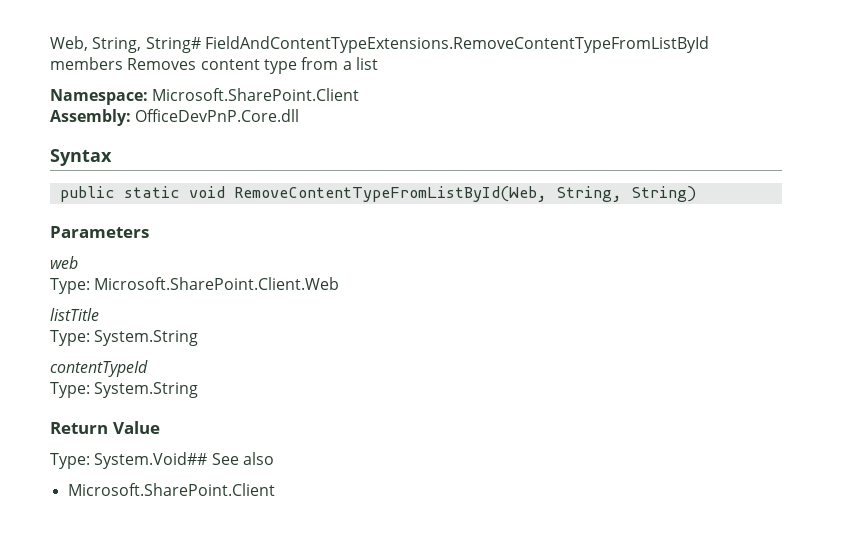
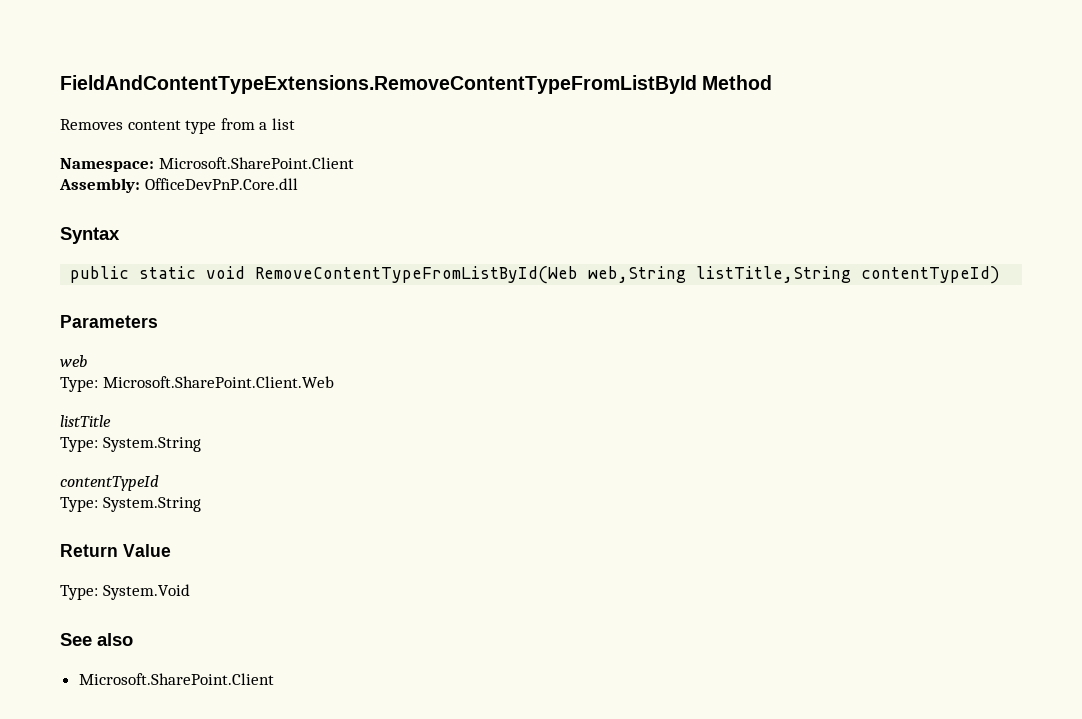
- Web, String, String# FieldAndContentTypeExtensions.RemoveContentTypeFromListById members Removes content type from a list
+ FieldAndContentTypeExtensions.RemoveContentTypeFromListById Method
+ Removes content type from a list
- public static void RemoveContentTypeFromListById(Web, String, String)
+ public static void RemoveContentTypeFromListById(Web web,String listTitle,String contentTypeId)
- Type: System.Void## See also
+ Type: System.Void
+ See also

